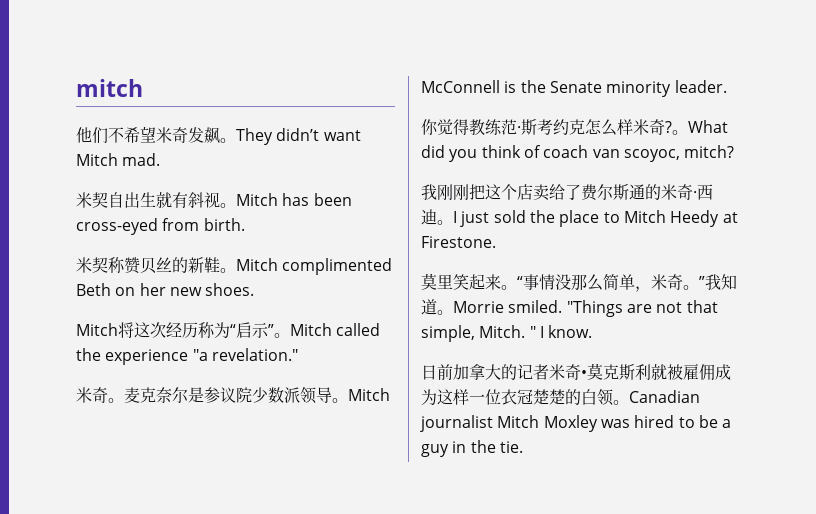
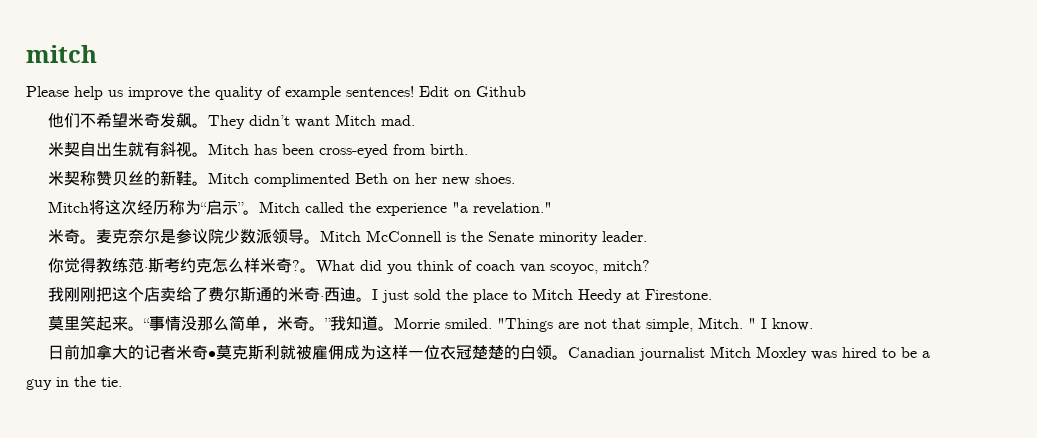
+ Please help us improve the quality of example sentences! Edit on Github

